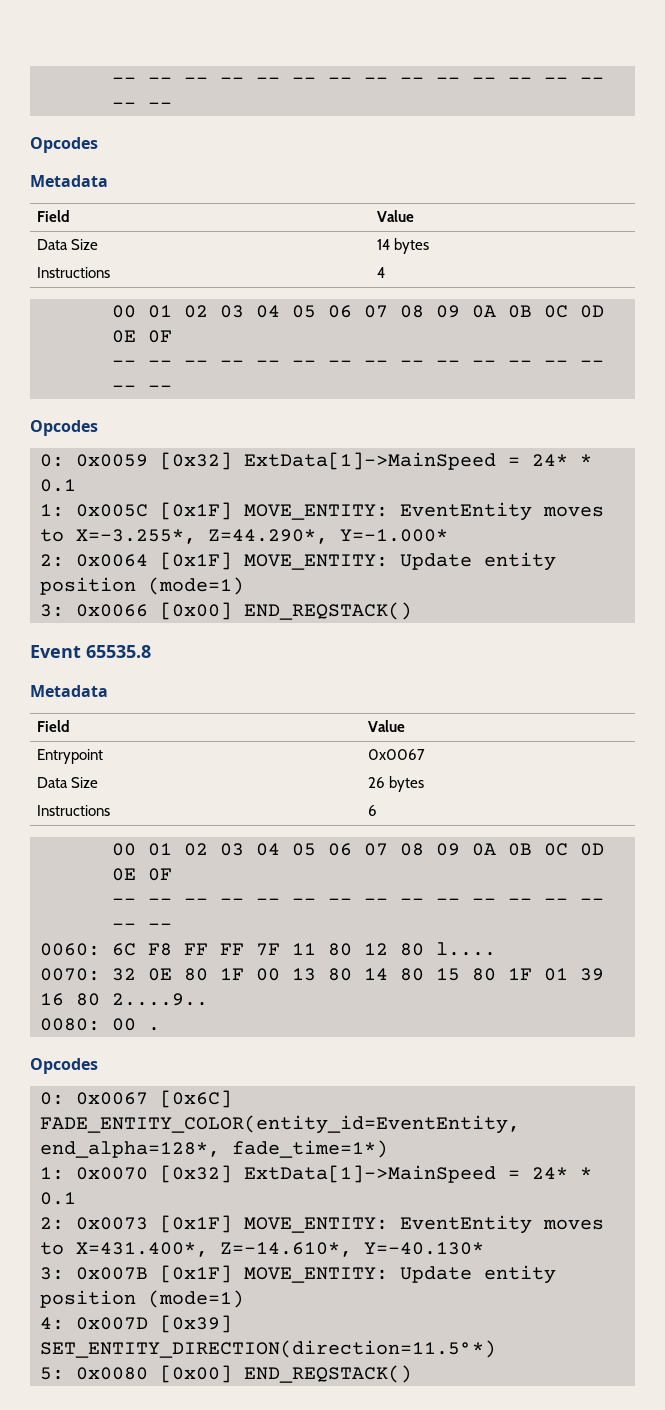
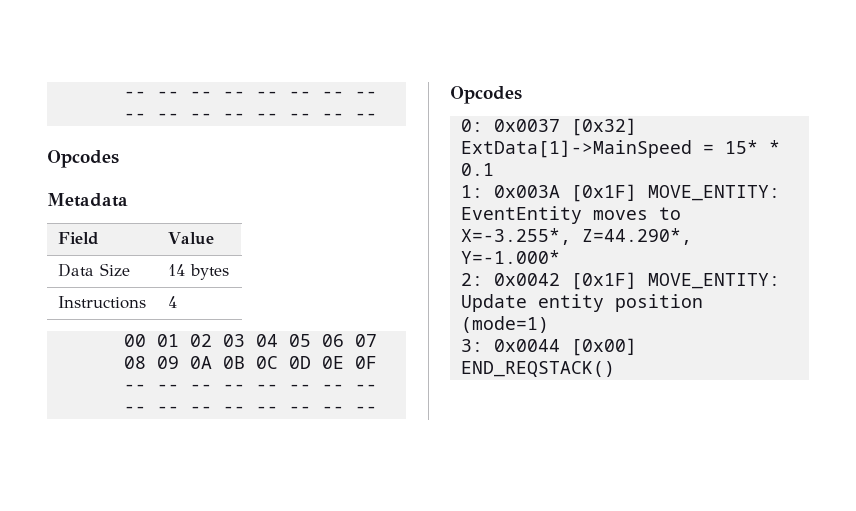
- 0: 0x0059 [0x32] ExtData[1]->MainSpeed = 24* * 0.1
+ 0: 0x0037 [0x32] ExtData[1]->MainSpeed = 15* * 0.1
- 1: 0x005C [0x1F] MOVE_ENTITY: EventEntity moves to X=-3.255*, Z=44.290*, Y=-1.000*
+ 1: 0x003A [0x1F] MOVE_ENTITY: EventEntity moves to X=-3.255*, Z=44.290*, Y=-1.000*
- 2: 0x0064 [0x1F] MOVE_ENTITY: Update entity position (mode=1)
+ 2: 0x0042 [0x1F] MOVE_ENTITY: Update entity position (mode=1)
- 3: 0x0066 [0x00] END_REQSTACK()
- Event 65535.8
- Metadata
- Field | Value
- Entrypoint | 0x0067
- Data Size | 26 bytes
- Instructions | 6
- 00 01 02 03 04 05 06 07 08 09 0A 0B 0C 0D 0E 0F
- -- -- -- -- -- -- -- -- -- -- -- -- -- -- -- --
- 0060: 6C F8 FF FF 7F 11 80 12 80 l....
- 0070: 32 0E 80 1F 00 13 80 14 80 15 80 1F 01 39 16 80 2....9..
- 0080: 00 .
- Opcodes
- 0: 0x0067 [0x6C] FADE_ENTITY_COLOR(entity_id=EventEntity, end_alpha=128*, fade_time=1*)
- 1: 0x0070 [0x32] ExtData[1]->MainSpeed = 24* * 0.1
- 2: 0x0073 [0x1F] MOVE_ENTITY: EventEntity moves to X=431.400*, Z=-14.610*, Y=-40.130*
- 3: 0x007B [0x1F] MOVE_ENTITY: Update entity position (mode=1)
- 4: 0x007D [0x39] SET_ENTITY_DIRECTION(direction=11.5°*)
- 5: 0x0080 [0x00] END_REQSTACK()
+ 3: 0x0044 [0x00] END_REQSTACK()

